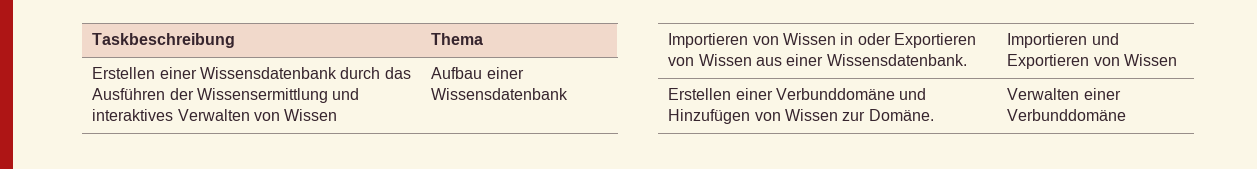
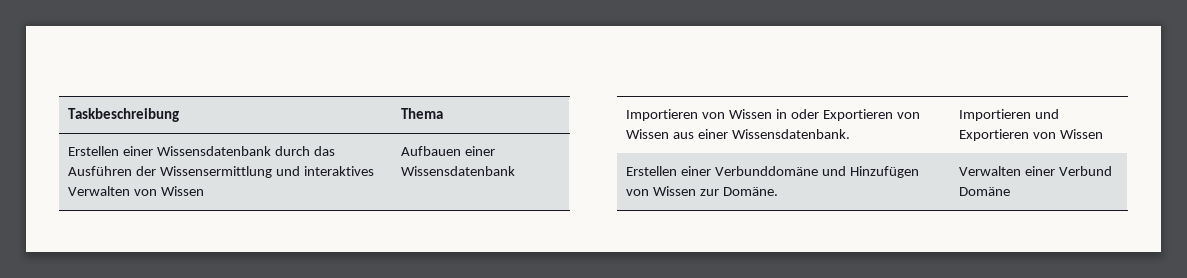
- Erstellen einer Wissensdatenbank durch das Ausführen der Wissensermittlung und interaktives Verwalten von Wissen | Aufbau einer Wissensdatenbank
+ Erstellen einer Wissensdatenbank durch das Ausführen der Wissensermittlung und interaktives Verwalten von Wissen | Aufbauen einer Wissensdatenbank
- Erstellen einer Verbunddomäne und Hinzufügen von Wissen zur Domäne. | Verwalten einer Verbunddomäne
+ Erstellen einer Verbunddomäne und Hinzufügen von Wissen zur Domäne. | Verwalten einer Verbund Domäne

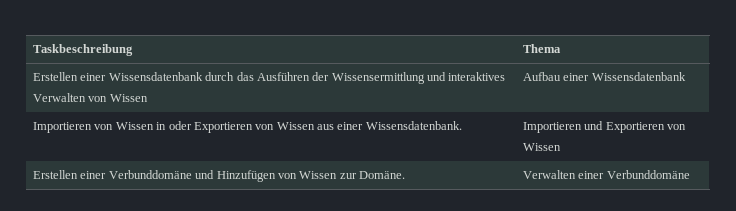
- Erstellen einer Wissensdatenbank durch das Ausführen der Wissensermittlung und interaktives Verwalten von Wissen | Aufbauen einer Wissensdatenbank
+ Erstellen einer Wissensdatenbank durch das Ausführen der Wissensermittlung und interaktives Verwalten von Wissen | Aufbau einer Wissensdatenbank
- Erstellen einer Verbunddomäne und Hinzufügen von Wissen zur Domäne. | Verwalten einer Verbund Domäne
+ Erstellen einer Verbunddomäne und Hinzufügen von Wissen zur Domäne. | Verwalten einer Verbunddomäne

